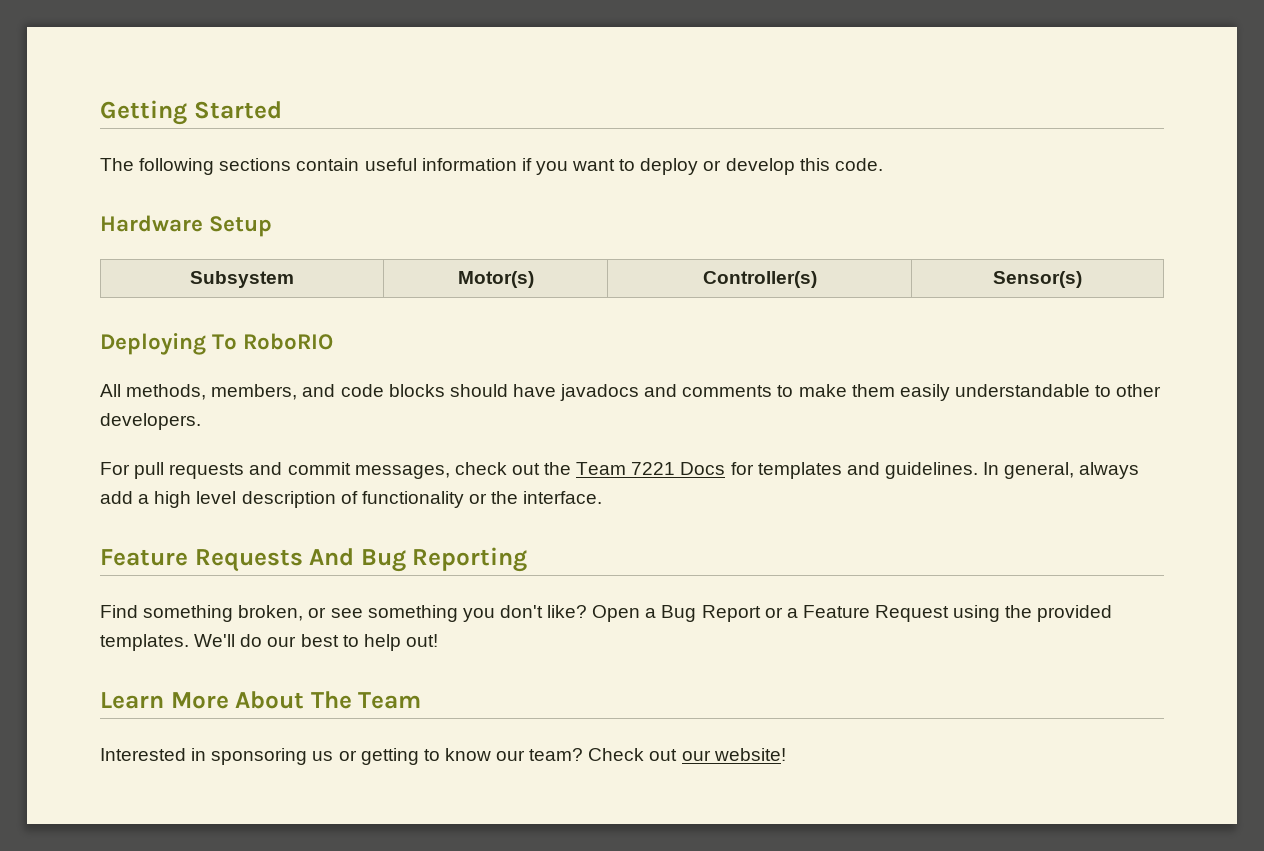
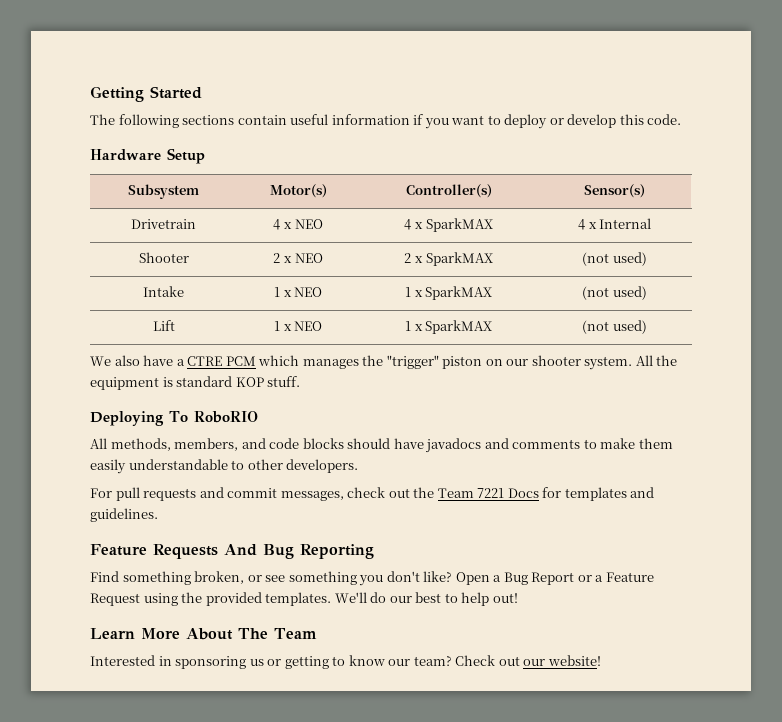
+ Drivetrain | 4 x NEO | 4 x SparkMAX | 4 x Internal
+ Shooter | 2 x NEO | 2 x SparkMAX | (not used)
+ Intake | 1 x NEO | 1 x SparkMAX | (not used)
+ Lift | 1 x NEO | 1 x SparkMAX | (not used)
+ We also have a CTRE PCM which manages the "trigger" piston on our shooter system. All the equipment is standard KOP stuff.
- In general, always add a high level description of functionality or the interface.

